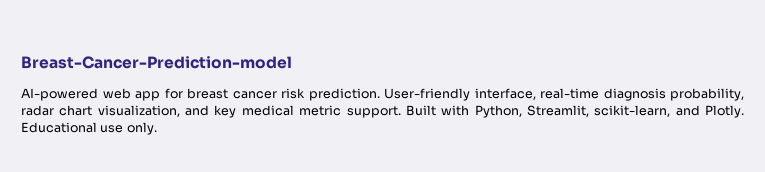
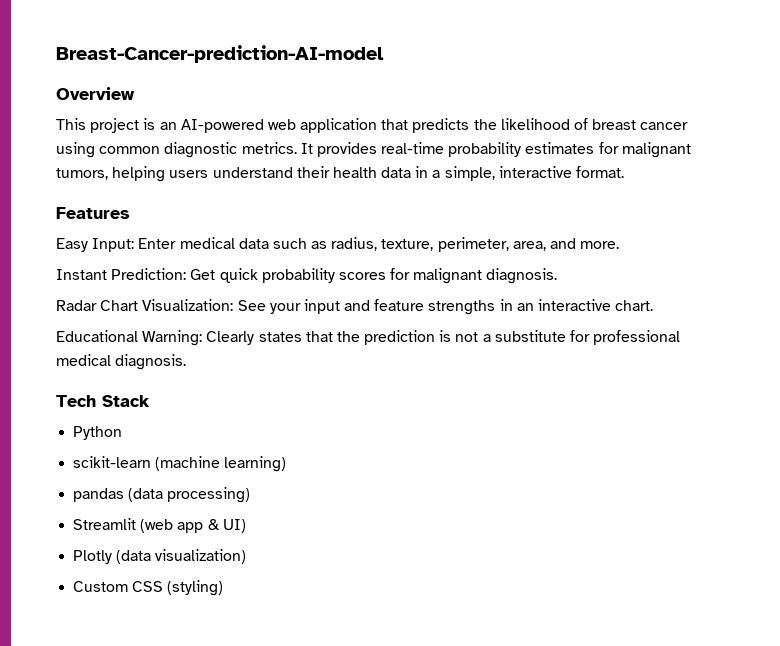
- Breast-Cancer-Prediction-model
- AI-powered web app for breast cancer risk prediction. User-friendly interface, real-time diagnosis probability, radar chart visualization, and key medical metric support. Built with Python, Streamlit, scikit-learn, and Plotly. Educational use only.
+ Breast-Cancer-prediction-AI-model
+ Overview
+ This project is an AI-powered web application that predicts the likelihood of breast cancer using common diagnostic metrics. It provides real-time probability estimates for malignant tumors, helping users understand their health data in a simple, interactive format.
+ Features
+ Easy Input: Enter medical data such as radius, texture, perimeter, area, and more.
+ Instant Prediction: Get quick probability scores for malignant diagnosis.
+ Radar Chart Visualization: See your input and feature strengths in an interactive chart.
+ Educational Warning: Clearly states that the prediction is not a substitute for professional medical diagnosis.
+ Tech Stack
+ Python
+ scikit-learn (machine learning)
+ pandas (data processing)
+ Streamlit (web app & UI)
+ Plotly (data visualization)
+ Custom CSS (styling)

